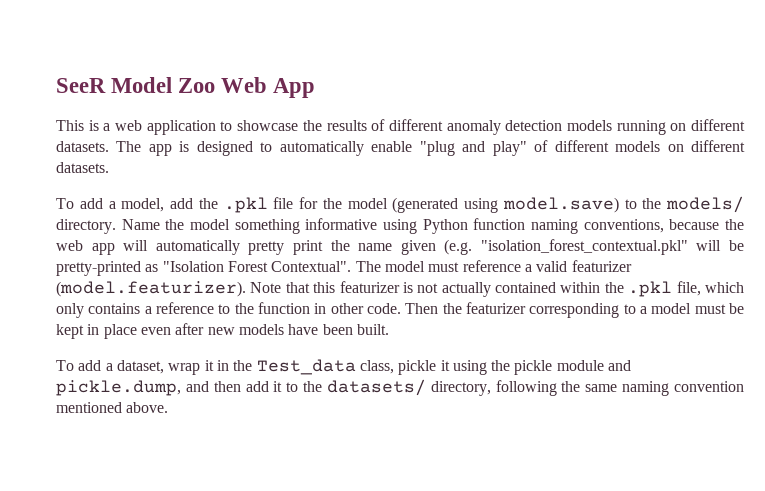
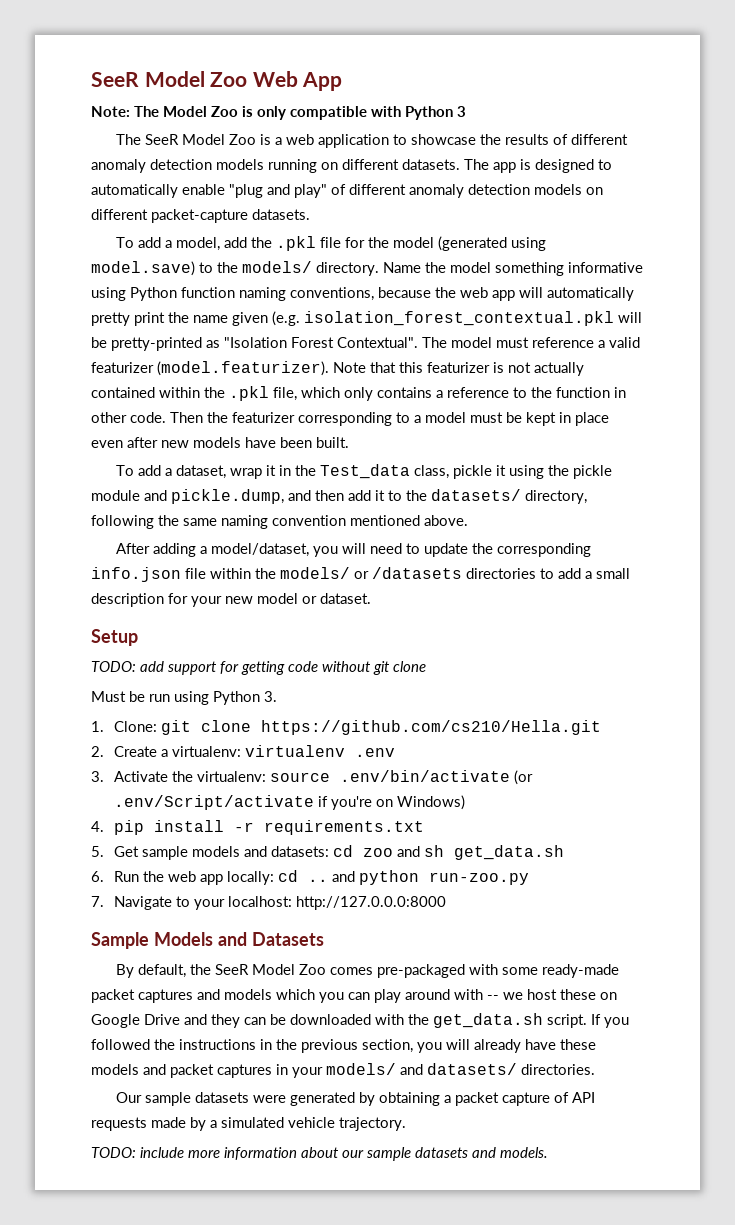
- This is a web application to showcase the results of different anomaly detection models running on different datasets.
+ Note: The Model Zoo is only compatible with Python 3
+ The SeeR Model Zoo is a web application to showcase the results of different anomaly detection models running on different datasets.
- The app is designed to automatically enable "plug and play" of different models on different datasets.
+ The app is designed to automatically enable "plug and play" of different anomaly detection models on different packet-capture datasets.
- Name the model something informative using Python function naming conventions, because the web app will automatically pretty print the name given (e.g. "isolation_forest_contextual.pkl" will be pretty-printed as "Isolation Forest Contextual".
+ Name the model something informative using Python function naming conventions, because the web app will automatically pretty print the name given (e.g. isolation_forest_contextual.pkl will be pretty-printed as "Isolation Forest Contextual".
+ After adding a model/dataset, you will need to update the corresponding info.json file within the models/ or /datasets directories to add a small description for your new model or dataset.
+ Setup
+ TODO: add support for getting code without git clone
+ Must be run using Python 3.
+ 1. Clone: git clone https://github.com/cs210/Hella.git
+ 2. Create a virtualenv: virtualenv .env
+ 3. Activate the virtualenv: source .env/bin/activate (or .env/Script/activate if you're on Windows)
+ 4. pip install -r requirements.txt
+ 5. Get sample models and datasets: cd zoo and sh get_data.sh
+ 6. Run the web app locally: cd .. and python run-zoo.py
+ 7. Navigate to your localhost: http://127.0.0.0:8000
+ Sample Models and Datasets
+ By default, the SeeR Model Zoo comes pre-packaged with some ready-made packet captures and models which you can play around with -- we host these on Google Drive and they can be downloaded with the get_data.sh script. If you followed the instructions in the previous section, you will already have these models and packet captures in your models/ and datasets/ directories.
+ Our sample datasets were generated by obtaining a packet capture of API requests made by a simulated vehicle trajectory.
+ TODO: include more information about our sample datasets and models.

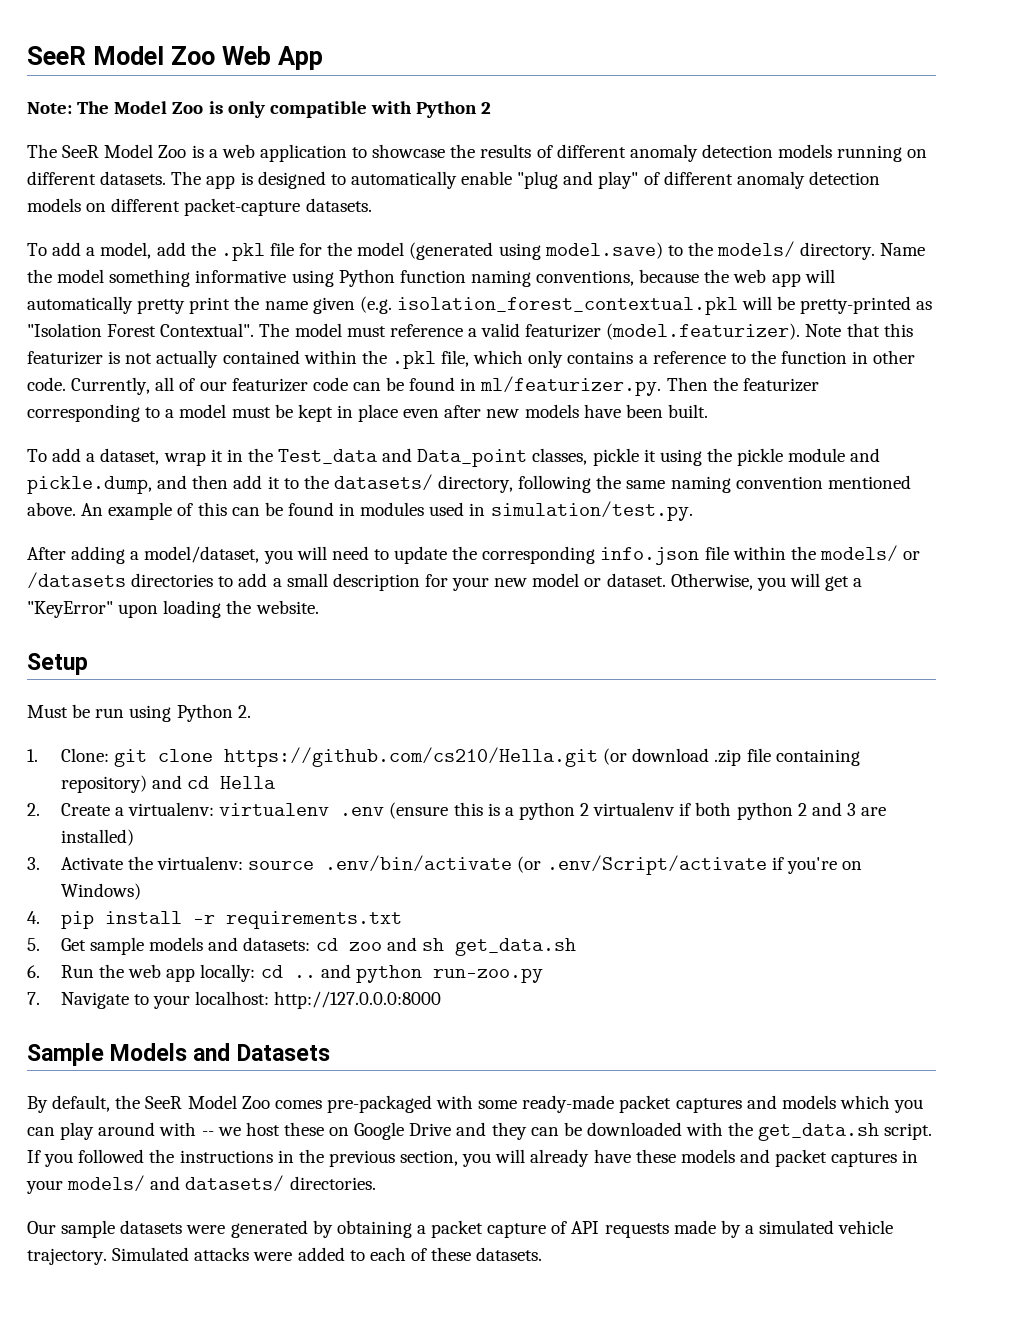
- Note: The Model Zoo is only compatible with Python 3
+ Note: The Model Zoo is only compatible with Python 2
- Then the featurizer corresponding to a model must be kept in place even after new models have been built.
+ Currently, all of our featurizer code can be found in ml/featurizer.py. Then the featurizer corresponding to a model must be kept in place even after new models have been built.
- To add a dataset, wrap it in the Test_data class, pickle it using the pickle module and pickle.dump, and then add it to the datasets/ directory, following the same naming convention mentioned above.
+ To add a dataset, wrap it in the Test_data and Data_point classes, pickle it using the pickle module and pickle.dump, and then add it to the datasets/ directory, following the same naming convention mentioned above. An example of this can be found in modules used in simulation/test.py.
- After adding a model/dataset, you will need to update the corresponding info.json file within the models/ or /datasets directories to add a small description for your new model or dataset.
+ After adding a model/dataset, you will need to update the corresponding info.json file within the models/ or /datasets directories to add a small description for your new model or dataset. Otherwise, you will get a "KeyError" upon loading the website.
  Setup
- TODO: add support for getting code without git clone
- Must be run using Python 3.
+ Must be run using Python 2.
- 1. Clone: git clone https://github.com/cs210/Hella.git
+ 1. Clone: git clone https://github.com/cs210/Hella.git (or download .zip file containing repository) and cd Hella
- 2. Create a virtualenv: virtualenv .env
+ 2. Create a virtualenv: virtualenv .env (ensure this is a python 2 virtualenv if both python 2 and 3 are installed)
- Our sample datasets were generated by obtaining a packet capture of API requests made by a simulated vehicle trajectory.
- TODO: include more information about our sample datasets and models.
+ Our sample datasets were generated by obtaining a packet capture of API requests made by a simulated vehicle trajectory. Simulated attacks were added to each of these datasets.

